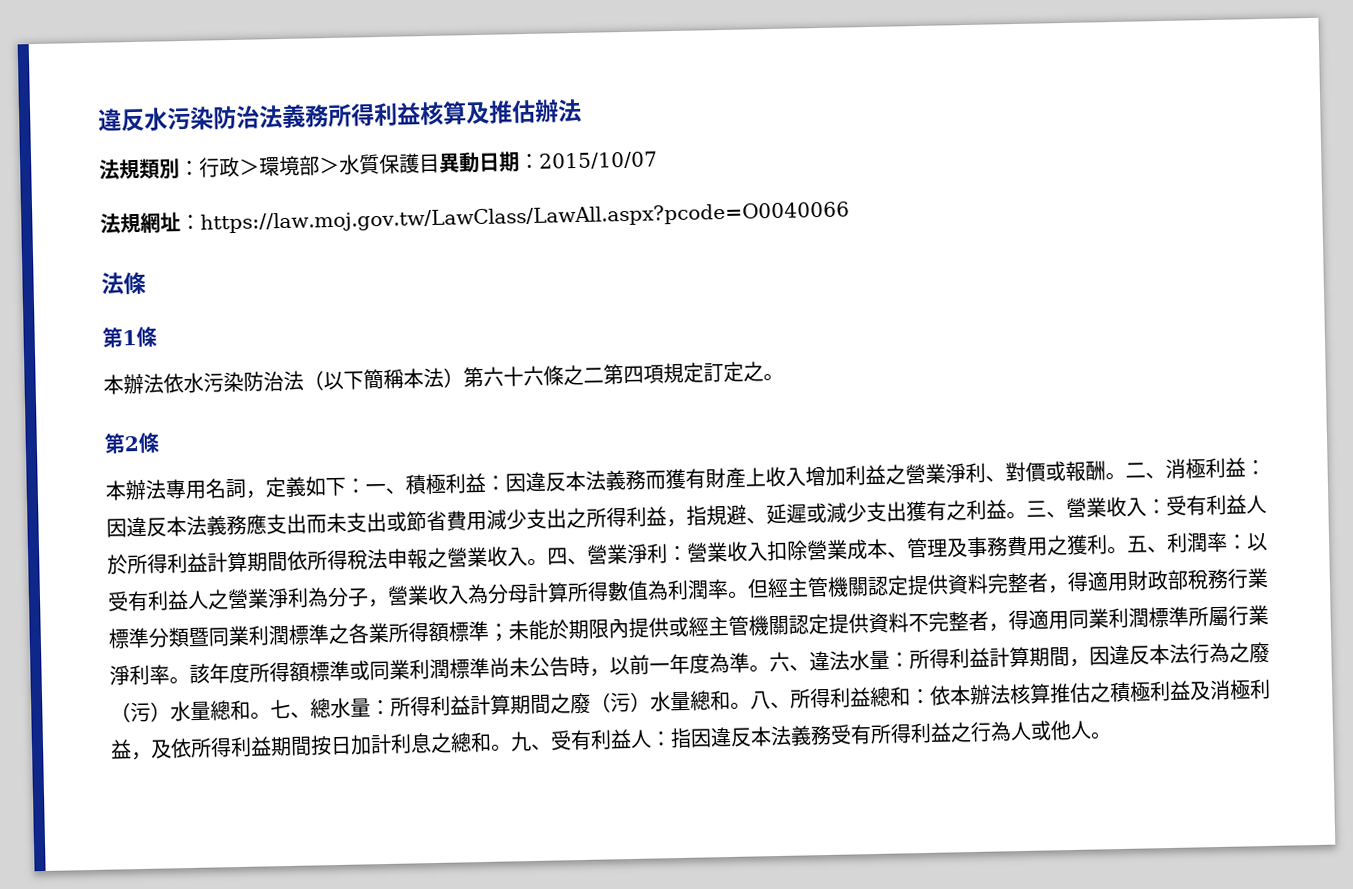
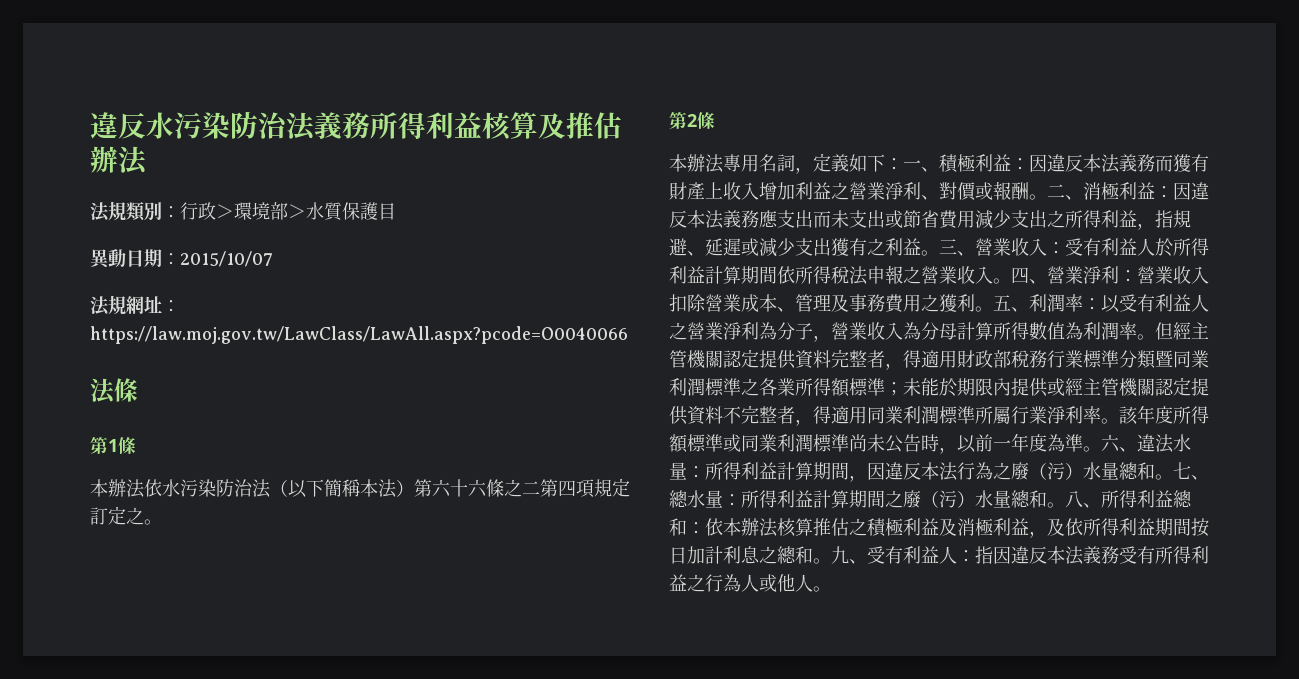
- 法規類別：行政＞環境部＞水質保護目異動日期：2015/10/07
+ 法規類別：行政＞環境部＞水質保護目
+ 異動日期：2015/10/07

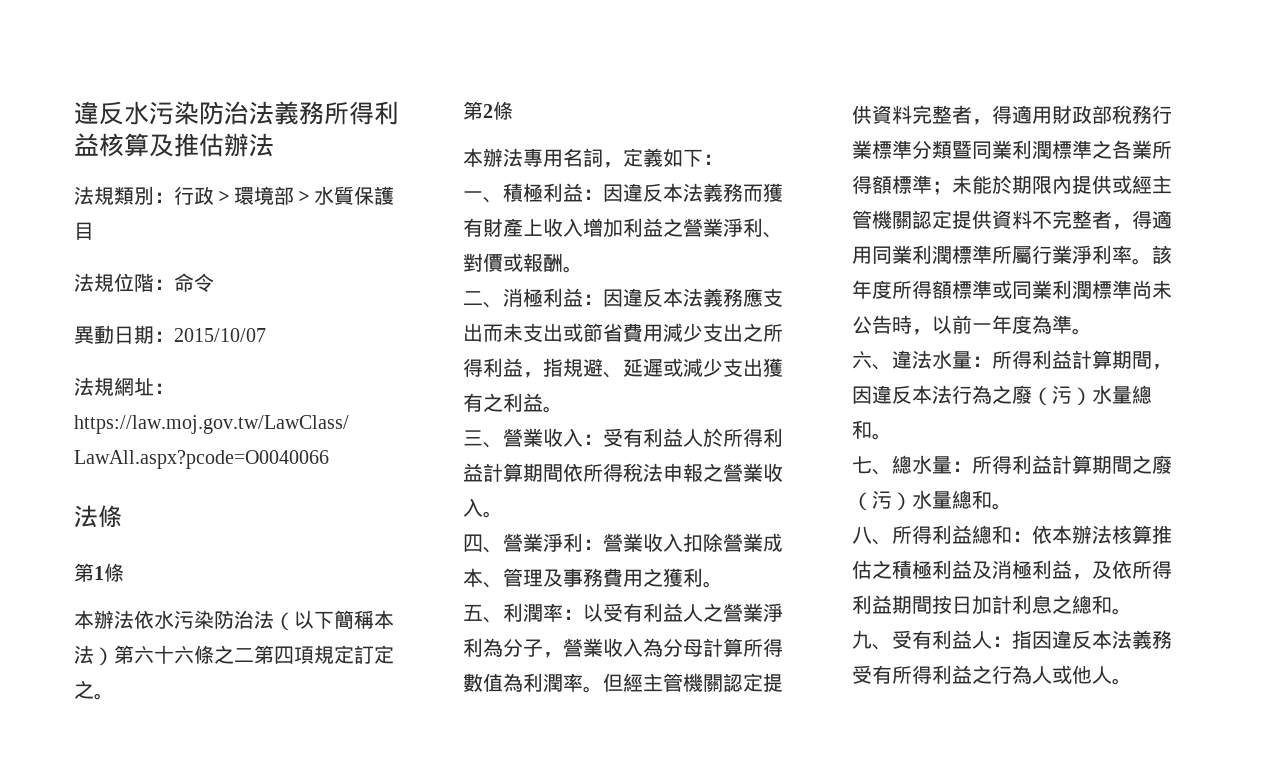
+ 法規位階：命令
- 本辦法專用名詞，定義如下：一、積極利益：
+ 本辦法專用名詞，定義如下：
+ 一、積極利益：
- 因違反本法義務而獲有財產上收入增加利益之營業淨利、對價或報酬。二、消極利益：
+ 因違反本法義務而獲有財產上收入增加利益之營業淨利、對價或報酬。
+ 二、消極利益：
- 因違反本法義務應支出而未支出或節省費用減少支出之所得利益，指規避、延遲或減少支出獲有之利益。三、營業收入：
+ 因違反本法義務應支出而未支出或節省費用減少支出之所得利益，指規避、延遲或減少支出獲有之利益。
+ 三、營業收入：
- 受有利益人於所得利益計算期間依所得稅法申報之營業收入。四、營業淨利：
+ 受有利益人於所得利益計算期間依所得稅法申報之營業收入。
+ 四、營業淨利：
- 營業收入扣除營業成本、管理及事務費用之獲利。五、利潤率：
+ 營業收入扣除營業成本、管理及事務費用之獲利。
+ 五、利潤率：
- 該年度所得額標準或同業利潤標準尚未公告時，以前一年度為準。六、違法水量：
+ 該年度所得額標準或同業利潤標準尚未公告時，以前一年度為準。
+ 六、違法水量：
- 所得利益計算期間，因違反本法行為之廢（污）水量總和。七、總水量：
+ 所得利益計算期間，因違反本法行為之廢（污）水量總和。
+ 七、總水量：
- 所得利益計算期間之廢（污）水量總和。八、所得利益總和：
+ 所得利益計算期間之廢（污）水量總和。
+ 八、所得利益總和：
- 依本辦法核算推估之積極利益及消極利益，及依所得利益期間按日加計利息之總和。九、受有利益人：
+ 依本辦法核算推估之積極利益及消極利益，及依所得利益期間按日加計利息之總和。
+ 九、受有利益人：

